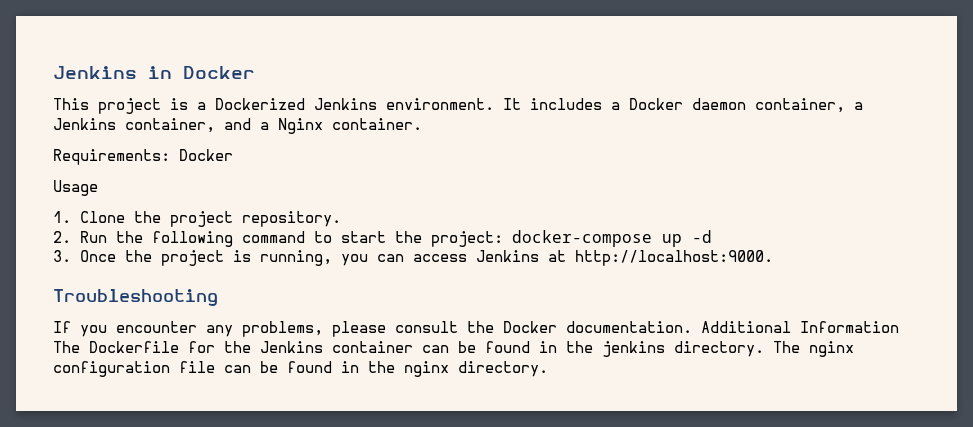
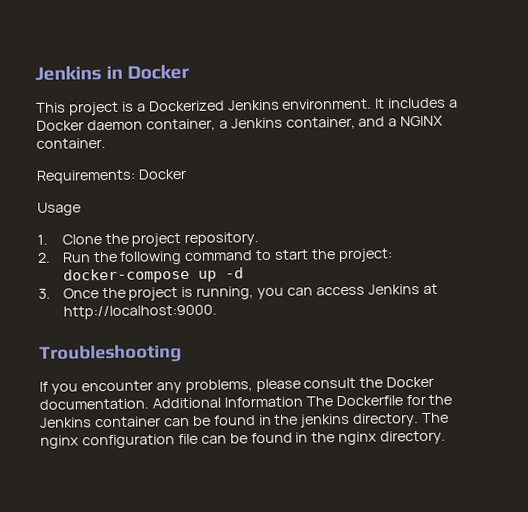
- It includes a Docker daemon container, a Jenkins container, and a Nginx container.
+ It includes a Docker daemon container, a Jenkins container, and a NGINX container.

